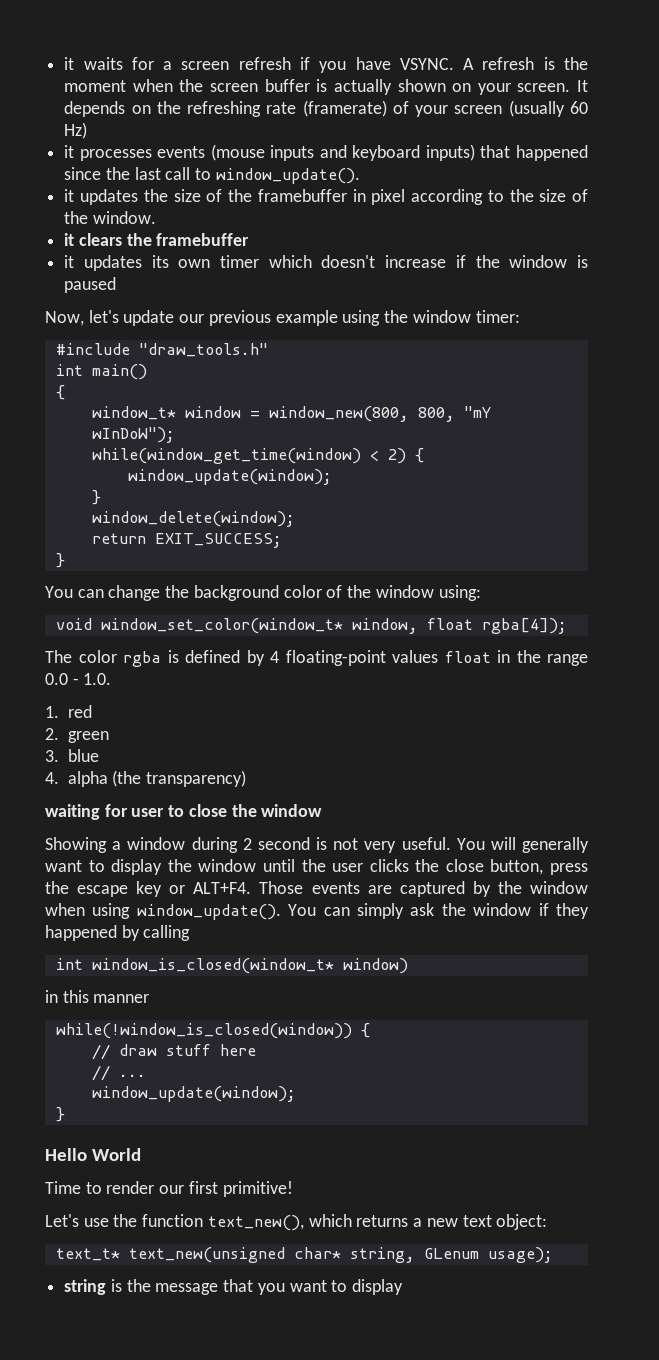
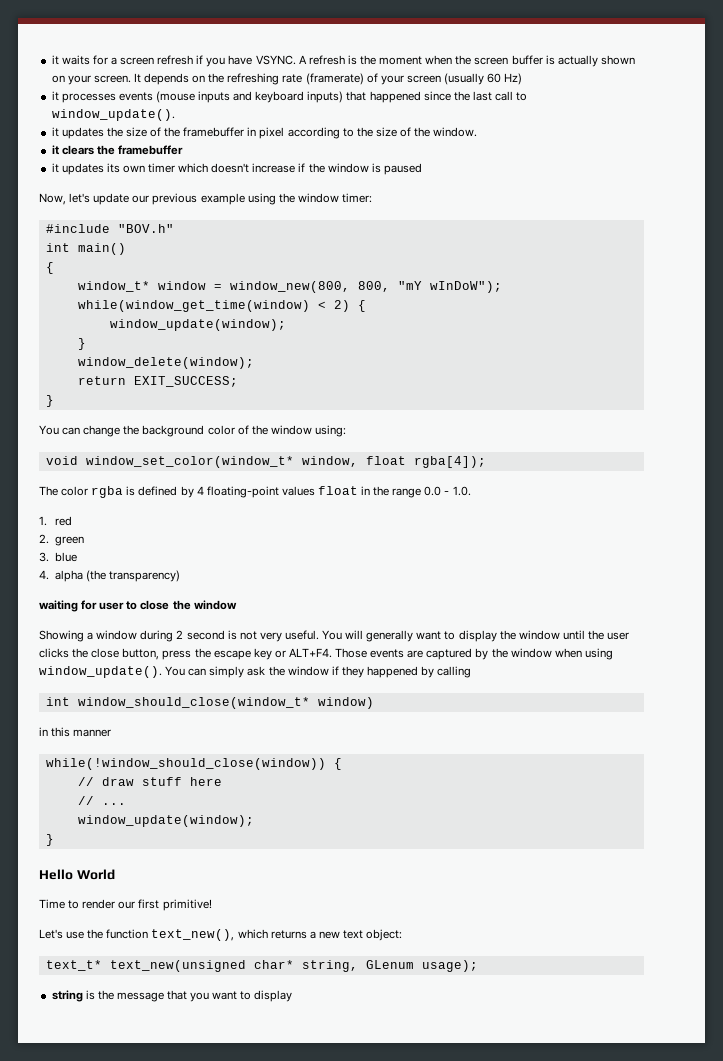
- #include "draw_tools.h"
+ #include "BOV.h"
- int window_is_closed(window_t* window)
+ int window_should_close(window_t* window)
- while(!window_is_closed(window)) {
+ while(!window_should_close(window)) {

